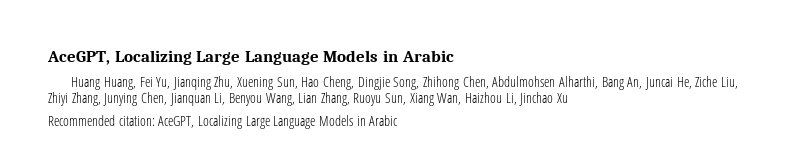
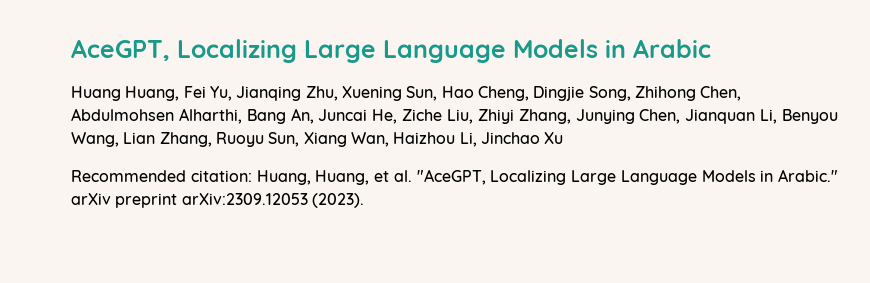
- Recommended citation: AceGPT, Localizing Large Language Models in Arabic
+ Recommended citation: Huang, Huang, et al. "AceGPT, Localizing Large Language Models in Arabic." arXiv preprint arXiv:2309.12053 (2023).

